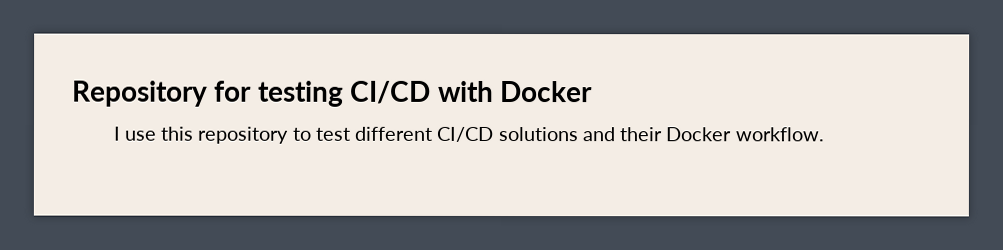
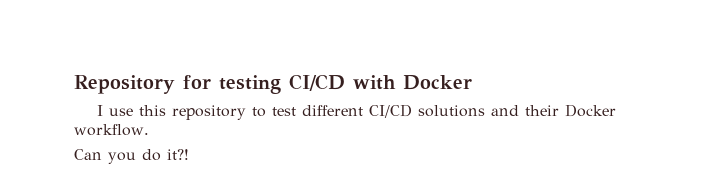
+ Can you do it?!

